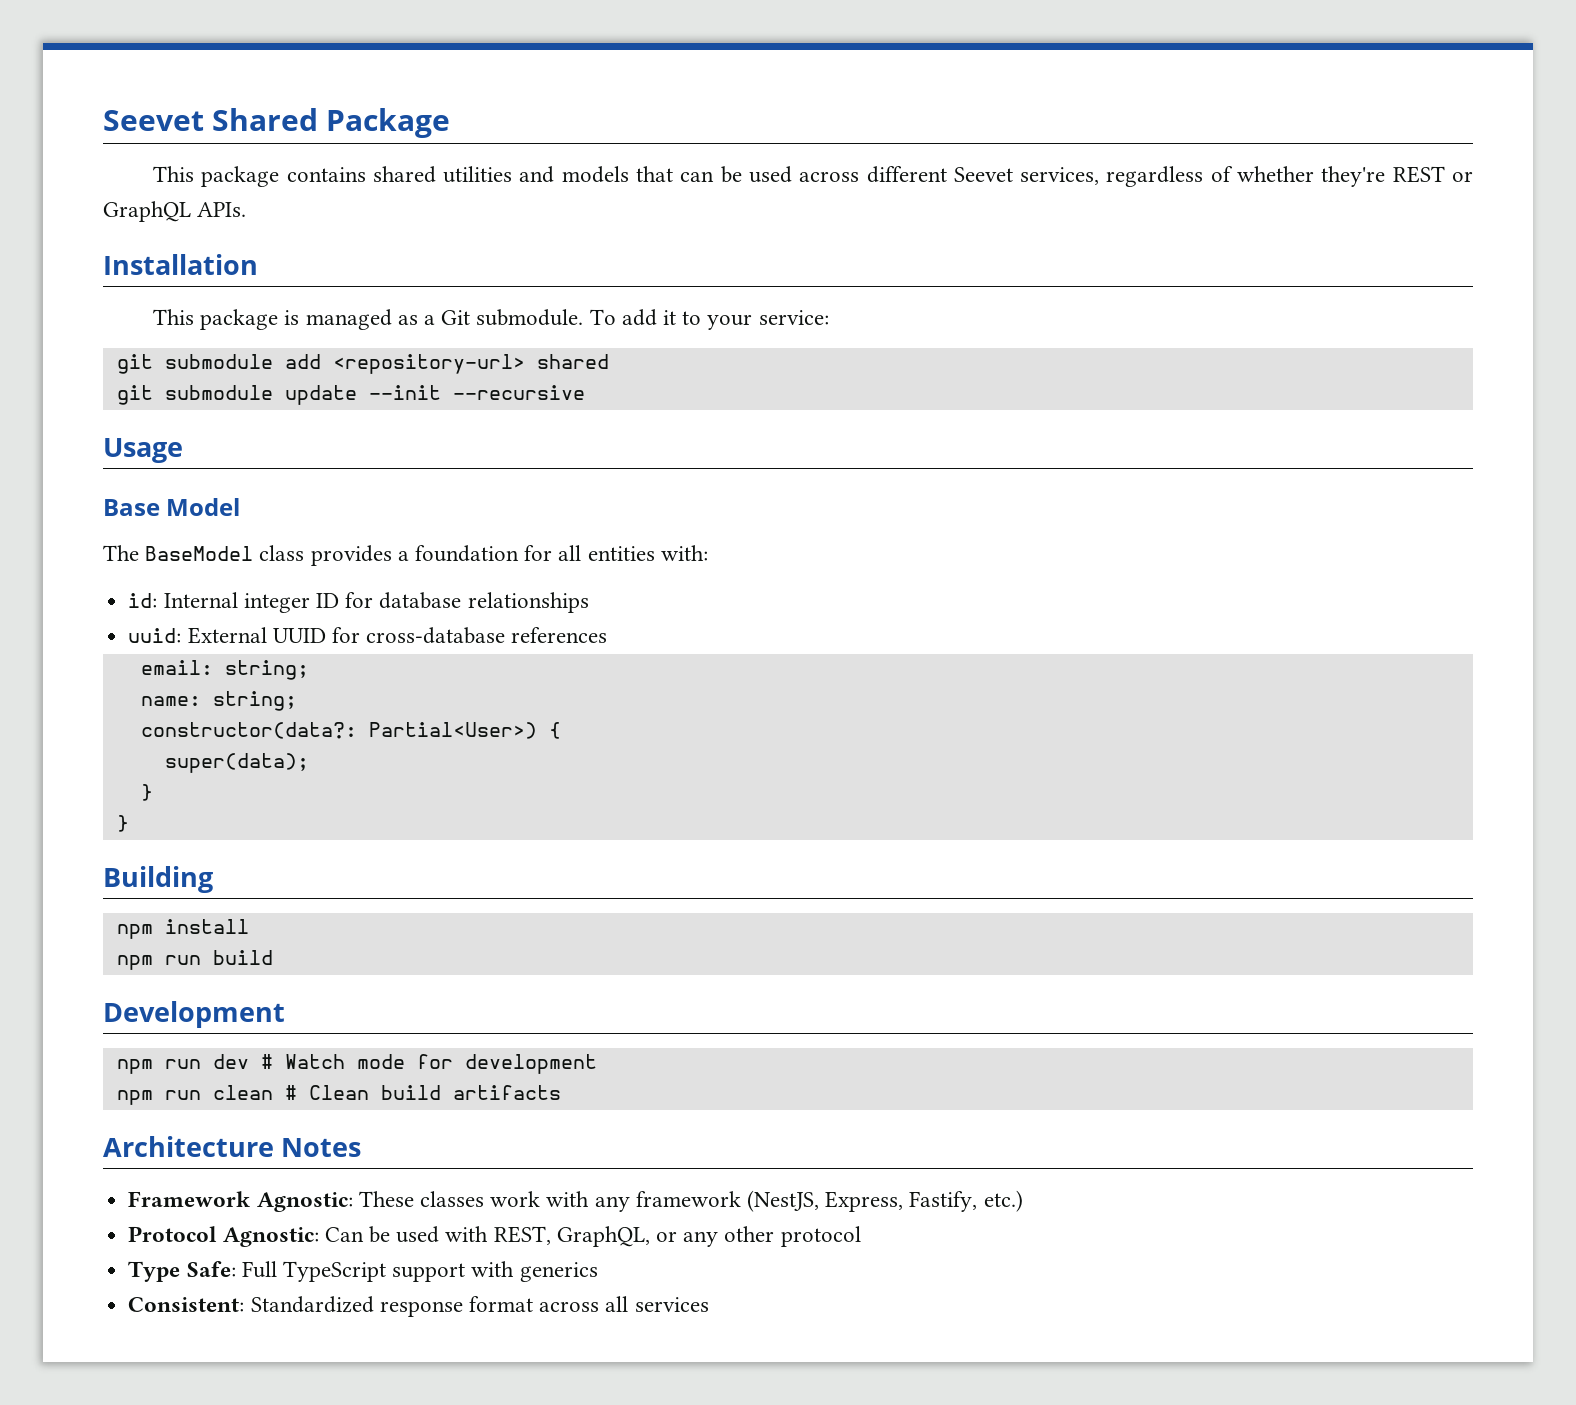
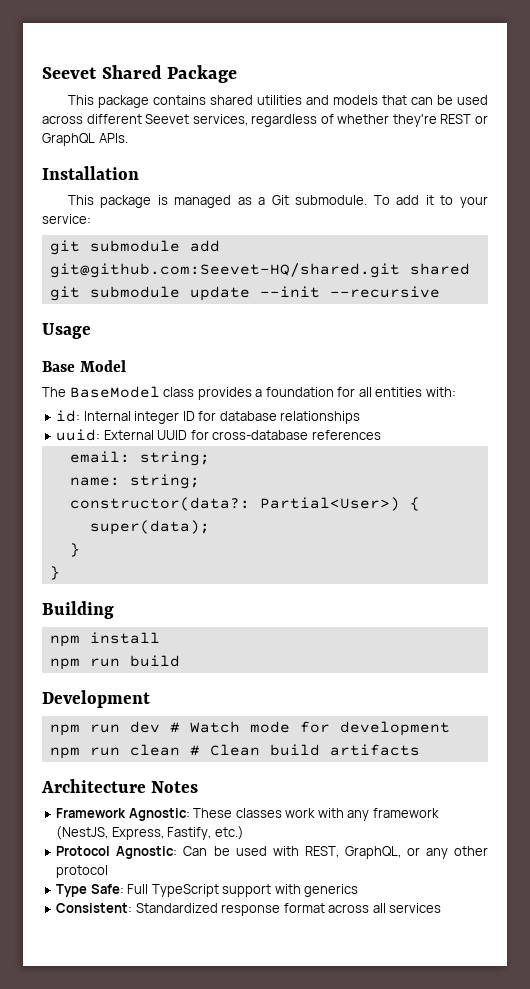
- git submodule add <repository-url> shared
+ git submodule add git@github.com:Seevet-HQ/shared.git shared

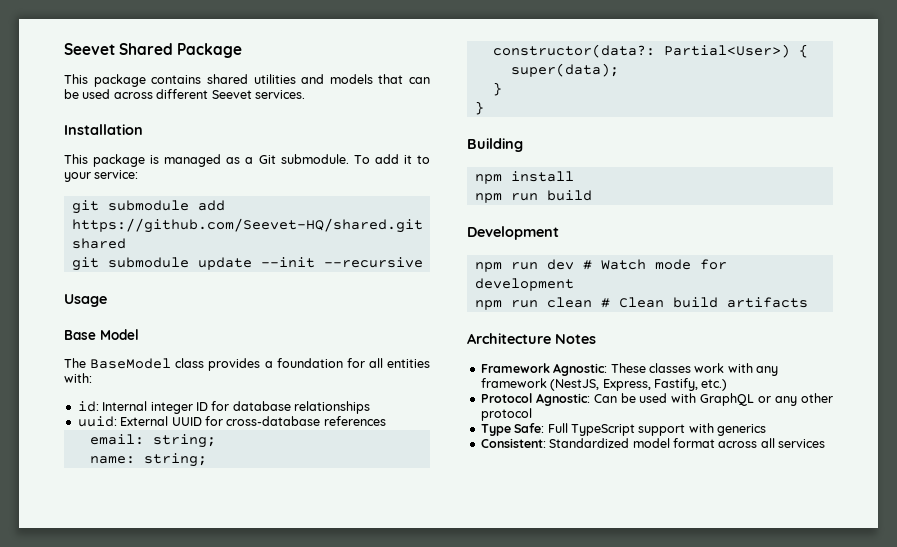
- This package contains shared utilities and models that can be used across different Seevet services, regardless of whether they're REST or GraphQL APIs.
+ This package contains shared utilities and models that can be used across different Seevet services.
- git submodule add git@github.com:Seevet-HQ/shared.git shared
+ git submodule add https://github.com/Seevet-HQ/shared.git shared
- Protocol Agnostic: Can be used with REST, GraphQL, or any other protocol
+ Protocol Agnostic: Can be used with GraphQL or any other protocol
- Consistent: Standardized response format across all services
+ Consistent: Standardized model format across all services

